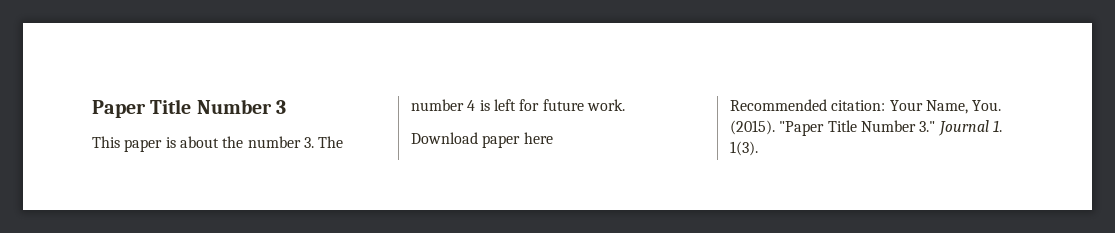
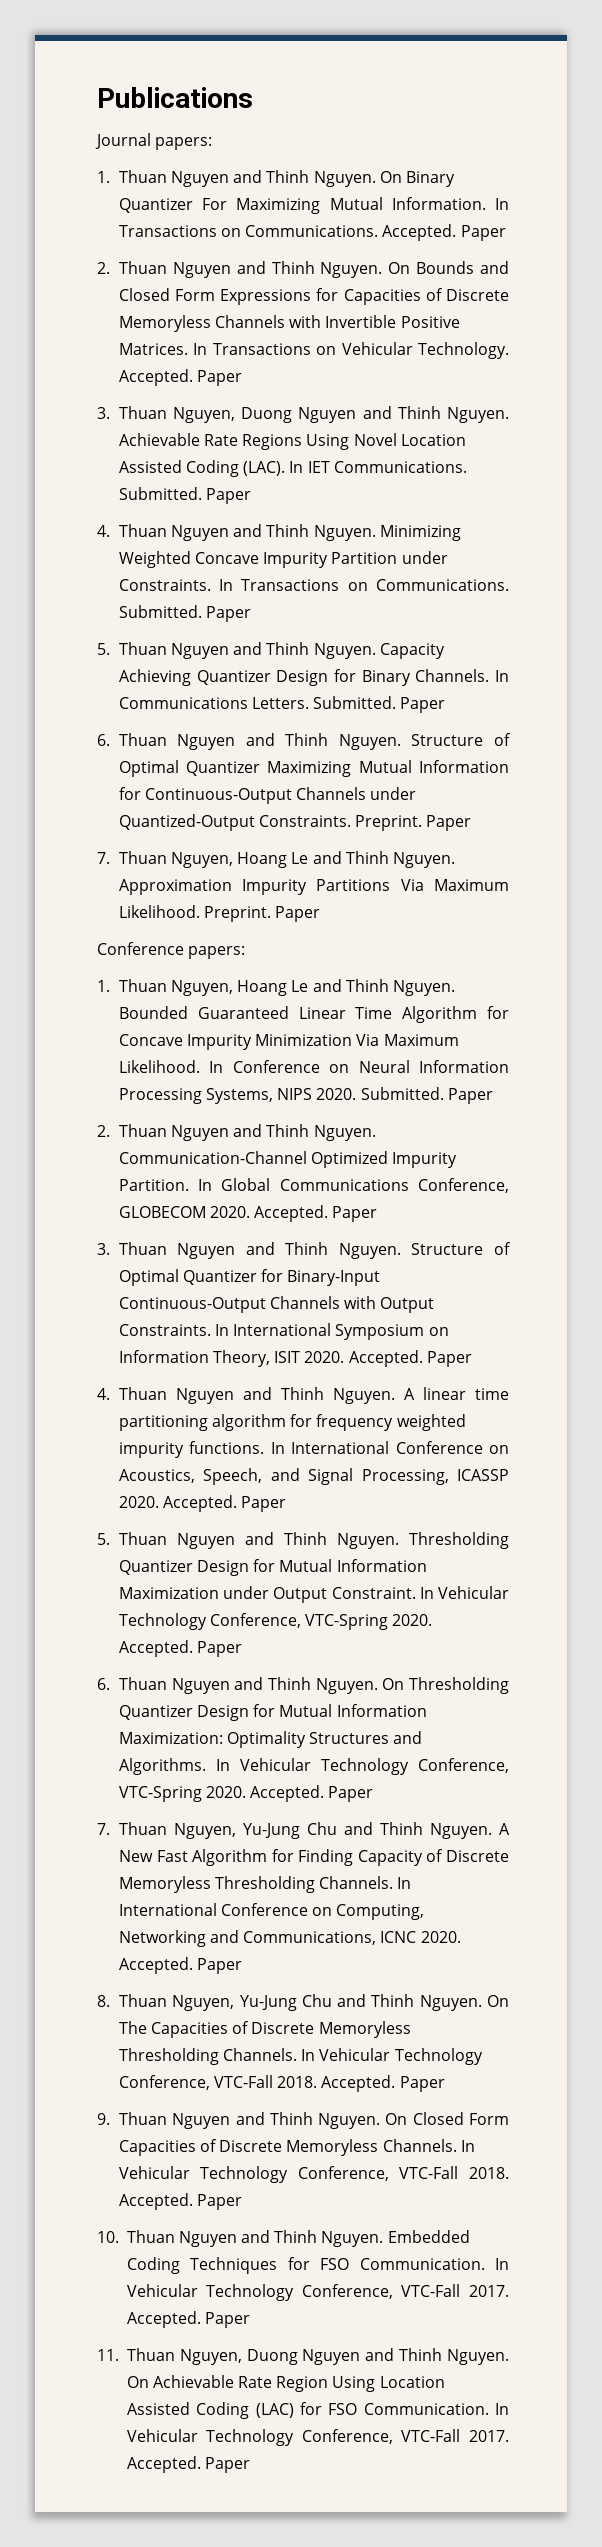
- Paper Title Number 3
- This paper is about the number 3. The number 4 is left for future work.
- Download paper here
- Recommended citation: Your Name, You. (2015). "Paper Title Number 3." Journal 1. 1(3).
+ Publications
+ Journal papers:
+ 1. Thuan Nguyen and Thinh Nguyen. On Binary Quantizer For Maximizing Mutual Information. In Transactions on Communications. Accepted. Paper
+ 2. Thuan Nguyen and Thinh Nguyen. On Bounds and Closed Form Expressions for Capacities of Discrete Memoryless Channels with Invertible Positive Matrices. In Transactions on Vehicular Technology. Accepted. Paper
+ 3. Thuan Nguyen, Duong Nguyen and Thinh Nguyen. Achievable Rate Regions Using Novel Location Assisted Coding (LAC). In IET Communications. Submitted. Paper
+ 4. Thuan Nguyen and Thinh Nguyen. Minimizing Weighted Concave Impurity Partition under Constraints. In Transactions on Communications. Submitted. Paper
+ 5. Thuan Nguyen and Thinh Nguyen. Capacity Achieving Quantizer Design for Binary Channels. In Communications Letters. Submitted. Paper
+ 6. Thuan Nguyen and Thinh Nguyen. Structure of Optimal Quantizer Maximizing Mutual Information for Continuous-Output Channels under Quantized-Output Constraints. Preprint. Paper
+ 7. Thuan Nguyen, Hoang Le and Thinh Nguyen. Approximation Impurity Partitions Via Maximum Likelihood. Preprint. Paper
+ Conference papers:
+ 1. Thuan Nguyen, Hoang Le and Thinh Nguyen. Bounded Guaranteed Linear Time Algorithm for Concave Impurity Minimization Via Maximum Likelihood. In Conference on Neural Information Processing Systems, NIPS 2020. Submitted. Paper
+ 2. Thuan Nguyen and Thinh Nguyen. Communication-Channel Optimized Impurity Partition. In Global Communications Conference, GLOBECOM 2020. Accepted. Paper
+ 3. Thuan Nguyen and Thinh Nguyen. Structure of Optimal Quantizer for Binary-Input Continuous-Output Channels with Output Constraints. In International Symposium on Information Theory, ISIT 2020. Accepted. Paper
+ 4. Thuan Nguyen and Thinh Nguyen. A linear time partitioning algorithm for frequency weighted impurity functions. In International Conference on Acoustics, Speech, and Signal Processing, ICASSP 2020. Accepted. Paper
+ 5. Thuan Nguyen and Thinh Nguyen. Thresholding Quantizer Design for Mutual Information Maximization under Output Constraint. In Vehicular Technology Conference, VTC-Spring 2020. Accepted. Paper
+ 6. Thuan Nguyen and Thinh Nguyen. On Thresholding Quantizer Design for Mutual Information Maximization: Optimality Structures and Algorithms. In Vehicular Technology Conference, VTC-Spring 2020. Accepted. Paper
+ 7. Thuan Nguyen, Yu-Jung Chu and Thinh Nguyen. A New Fast Algorithm for Finding Capacity of Discrete Memoryless Thresholding Channels. In International Conference on Computing, Networking and Communications, ICNC 2020. Accepted. Paper
+ 8. Thuan Nguyen, Yu-Jung Chu and Thinh Nguyen. On The Capacities of Discrete Memoryless Thresholding Channels. In Vehicular Technology Conference, VTC-Fall 2018. Accepted. Paper
+ 9. Thuan Nguyen and Thinh Nguyen. On Closed Form Capacities of Discrete Memoryless Channels. In Vehicular Technology Conference, VTC-Fall 2018. Accepted. Paper
+ 10. Thuan Nguyen and Thinh Nguyen. Embedded Coding Techniques for FSO Communication. In Vehicular Technology Conference, VTC-Fall 2017. Accepted. Paper
+ 11. Thuan Nguyen, Duong Nguyen and Thinh Nguyen. On Achievable Rate Region Using Location Assisted Coding (LAC) for FSO Communication. In Vehicular Technology Conference, VTC-Fall 2017. Accepted. Paper

